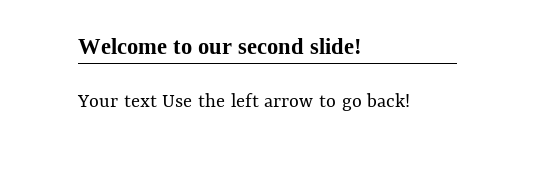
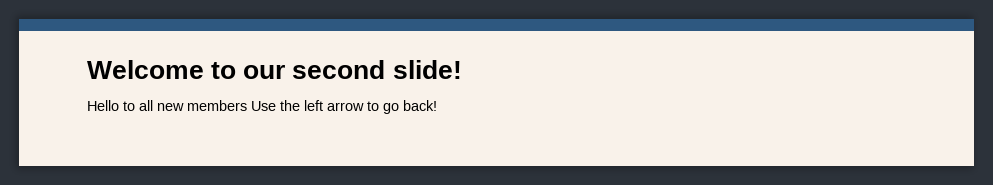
- Your text Use the left arrow to go back!
+ Hello to all new members Use the left arrow to go back!

